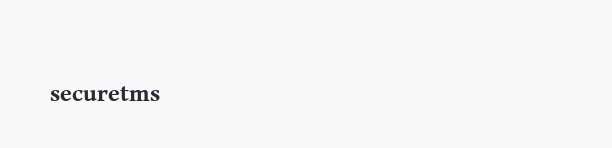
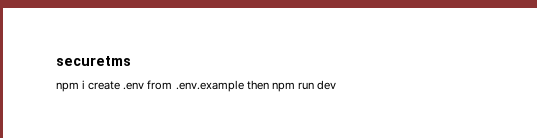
+ npm i create .env from .env.example then npm run dev

